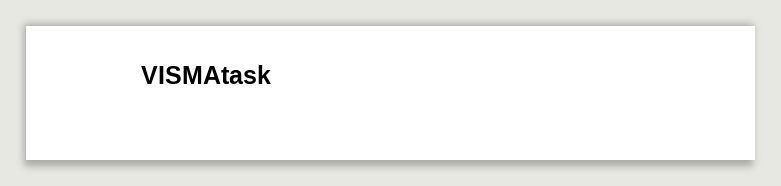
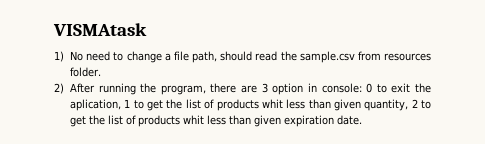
+ 1) No need to change a file path, should read the sample.csv from resources folder.
+ 2) After running the program, there are 3 option in console: 0 to exit the aplication, 1 to get the list of products whit less than given quantity, 2 to get the list of products whit less than given expiration date.

